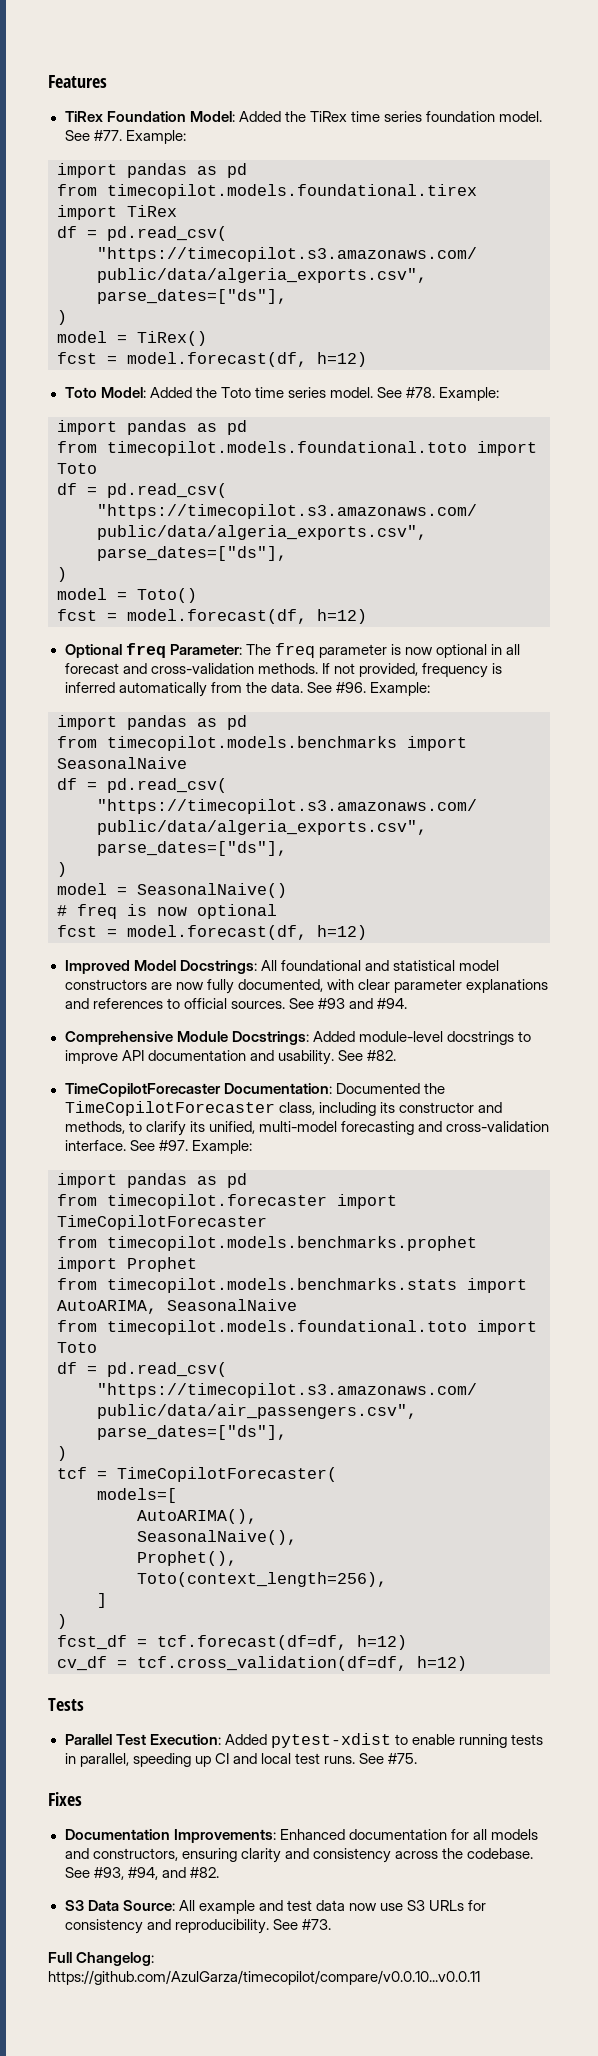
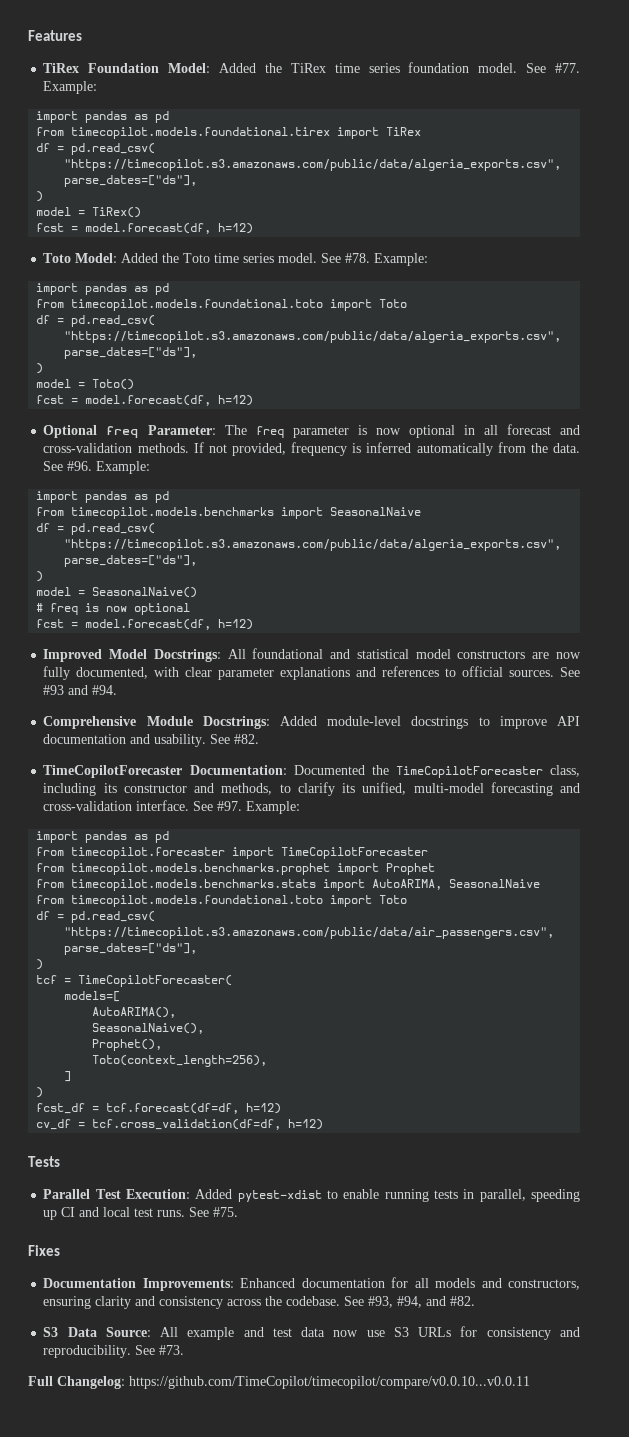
- Full Changelog: https://github.com/AzulGarza/timecopilot/compare/v0.0.10...v0.0.11
+ Full Changelog: https://github.com/TimeCopilot/timecopilot/compare/v0.0.10...v0.0.11

